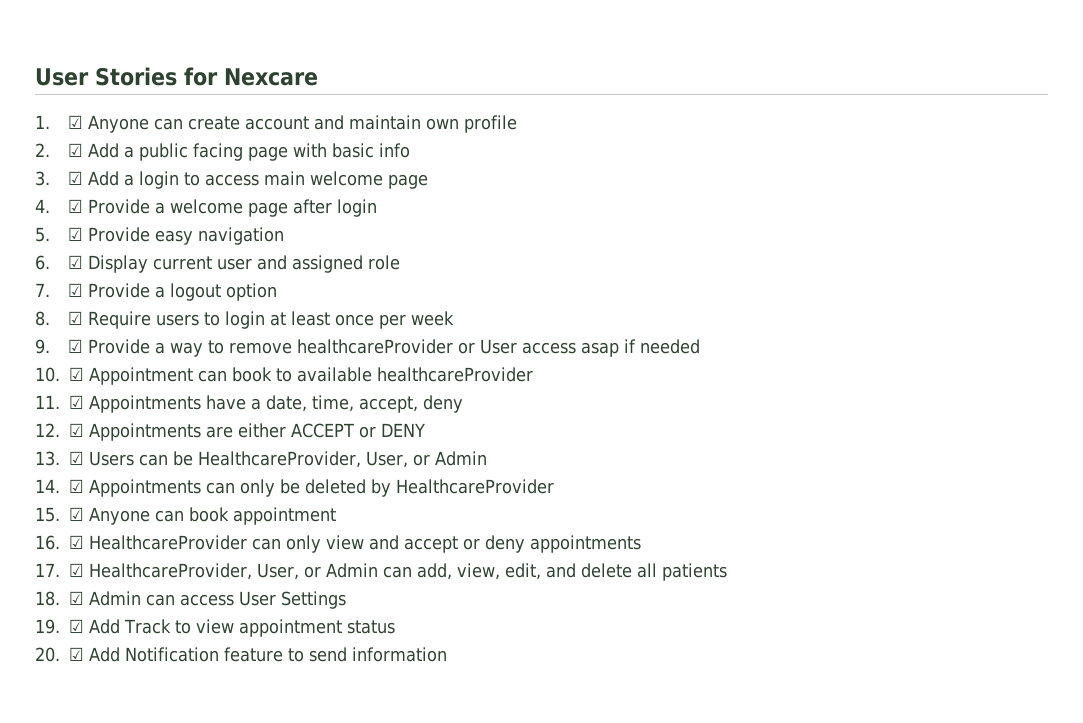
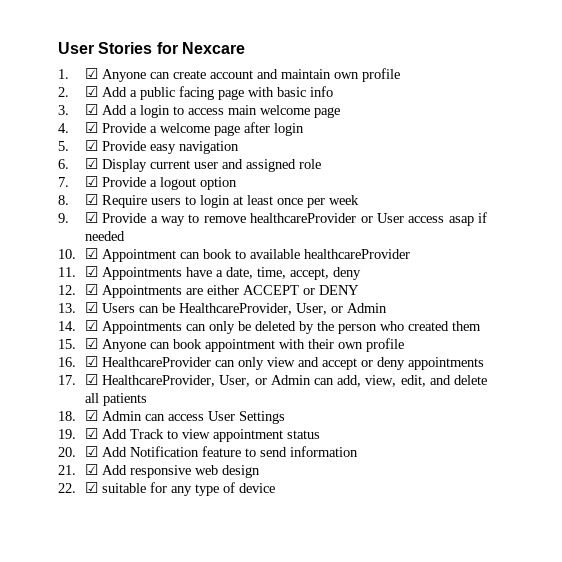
- 14. ☑ Appointments can only be deleted by HealthcareProvider
+ 14. ☑ Appointments can only be deleted by the person who created them
- 15. ☑ Anyone can book appointment
+ 15. ☑ Anyone can book appointment with their own profile
+ 21. ☑ Add responsive web design
+ 22. ☑ suitable for any type of device

